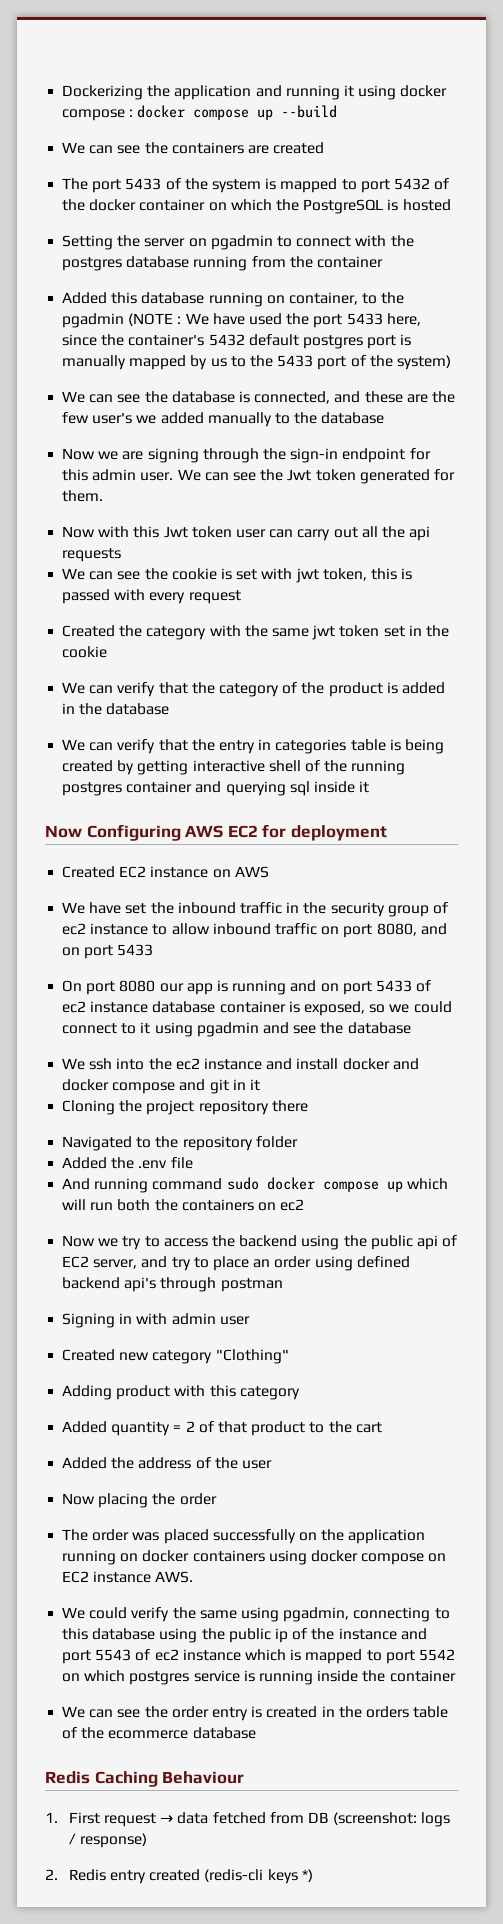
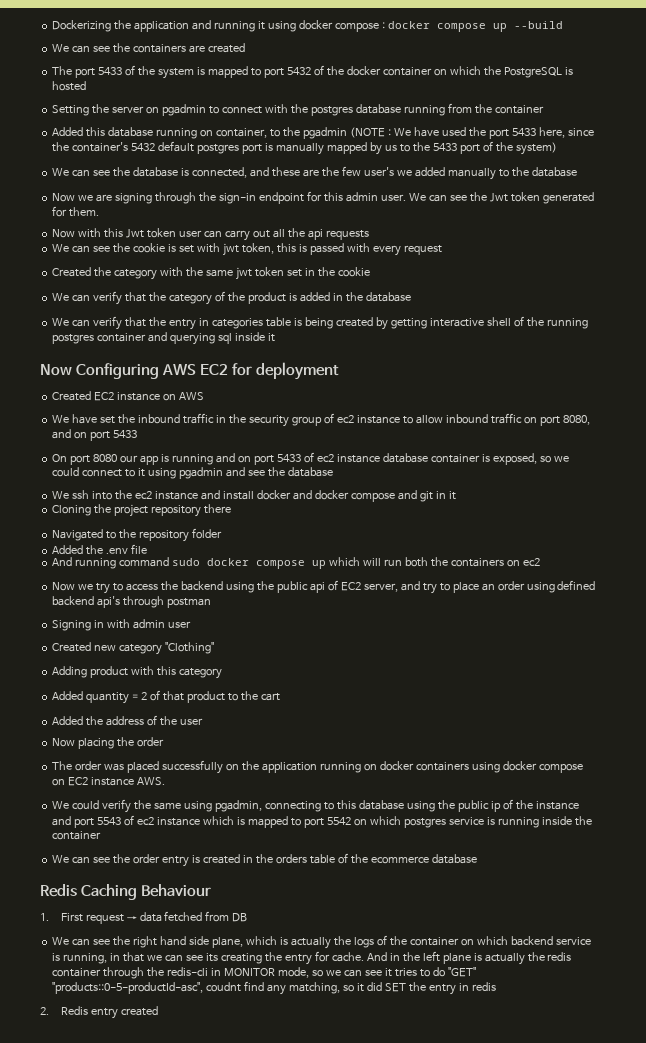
- 1. First request → data fetched from DB (screenshot: logs / response)
+ 1. First request → data fetched from DB
+ We can see the right hand side plane, which is actually the logs of the container on which backend service is running, in that we can see its creating the entry for cache. And in the left plane is actually the redis container through the redis-cli in MONITOR mode, so we can see it tries to do "GET" "products::0-5-productId-asc", coudnt find any matching, so it did SET the entry in redis
- 2. Redis entry created (redis-cli keys *)
+ 2. Redis entry created

